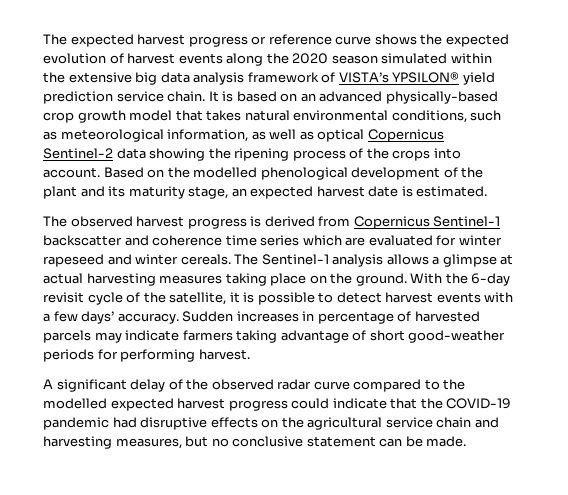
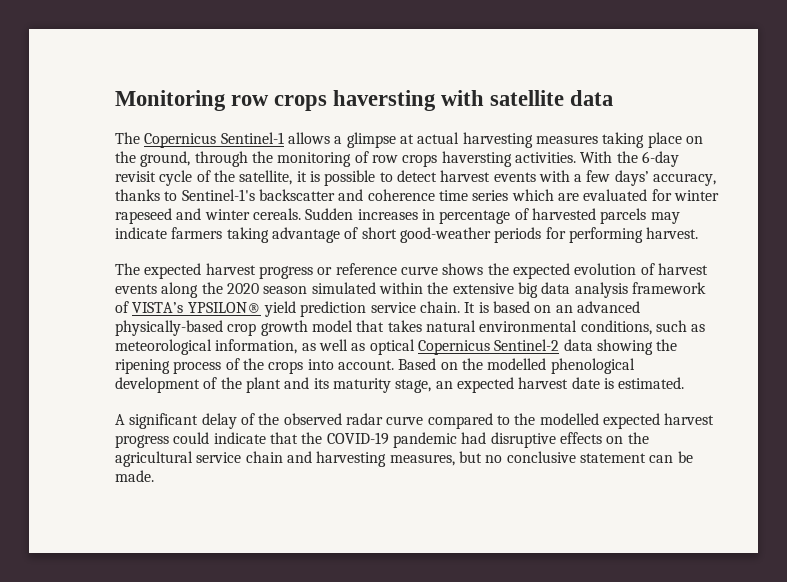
+ Monitoring row crops haversting with satellite data
+ The Copernicus Sentinel-1 allows a glimpse at actual harvesting measures taking place on the ground, through the monitoring of row crops haversting activities. With the 6-day revisit cycle of the satellite, it is possible to detect harvest events with a few days’ accuracy, thanks to Sentinel-1's backscatter and coherence time series which are evaluated for winter rapeseed and winter cereals. Sudden increases in percentage of harvested parcels may indicate farmers taking advantage of short good-weather periods for performing harvest.
- The observed harvest progress is derived from Copernicus Sentinel-1 backscatter and coherence time series which are evaluated for winter rapeseed and winter cereals. The Sentinel-1 analysis allows a glimpse at actual harvesting measures taking place on the ground. With the 6-day revisit cycle of the satellite, it is possible to detect harvest events with a few days’ accuracy. Sudden increases in percentage of harvested parcels may indicate farmers taking advantage of short good-weather periods for performing harvest.

